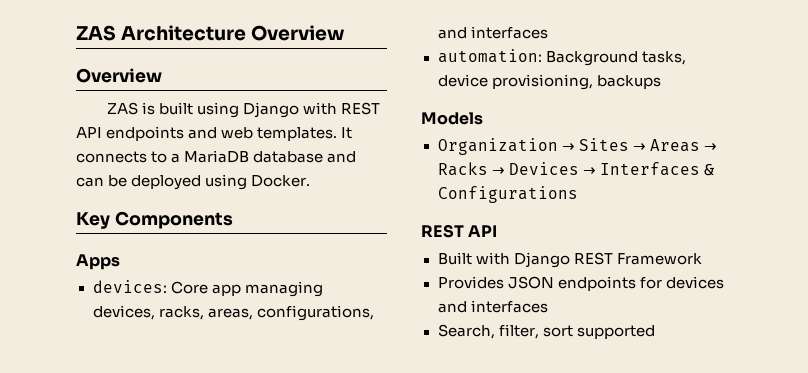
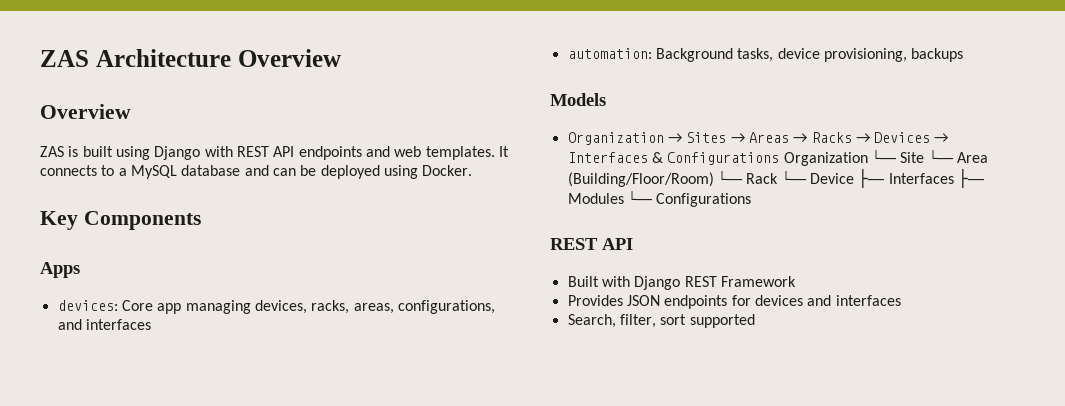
- It connects to a MariaDB database and can be deployed using Docker.
+ It connects to a MySQL database and can be deployed using Docker.
- Organization → Sites → Areas → Racks → Devices → Interfaces & Configurations
+ Organization → Sites → Areas → Racks → Devices → Interfaces & Configurations Organization └── Site └── Area (Building/Floor/Room) └── Rack └── Device ├── Interfaces ├── Modules └── Configurations

